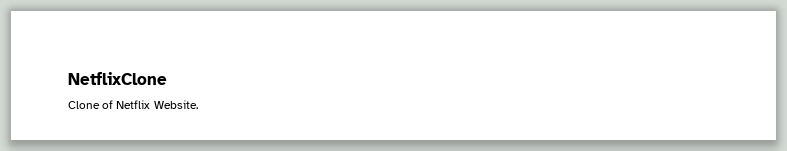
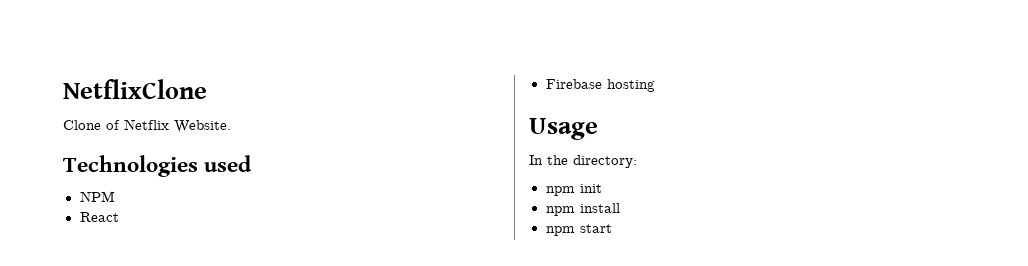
+ Technologies used
+ NPM
+ React
+ Firebase hosting
+ Usage
+ In the directory:
+ npm init
+ npm install
+ npm start

